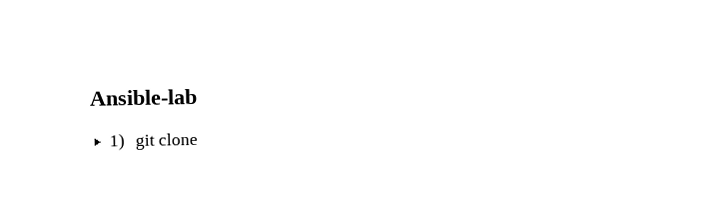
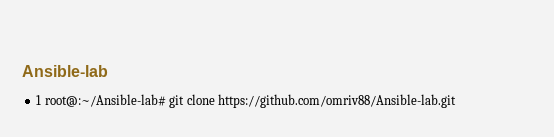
- 1) git clone
+ 1 root@:~/Ansible-lab# git clone https://github.com/omriv88/Ansible-lab.git

